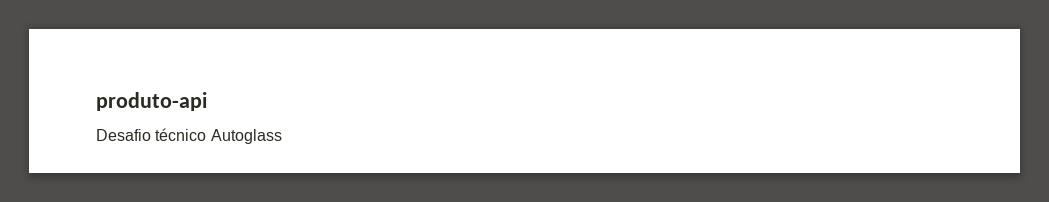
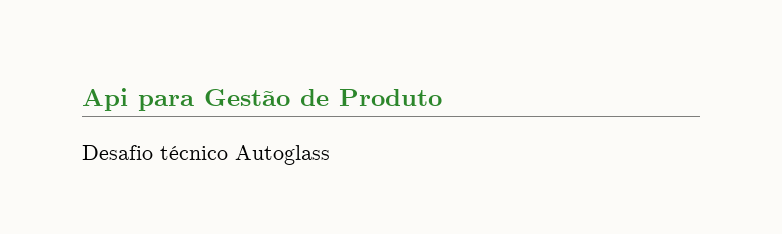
- produto-api
+ Api para Gestão de Produto

